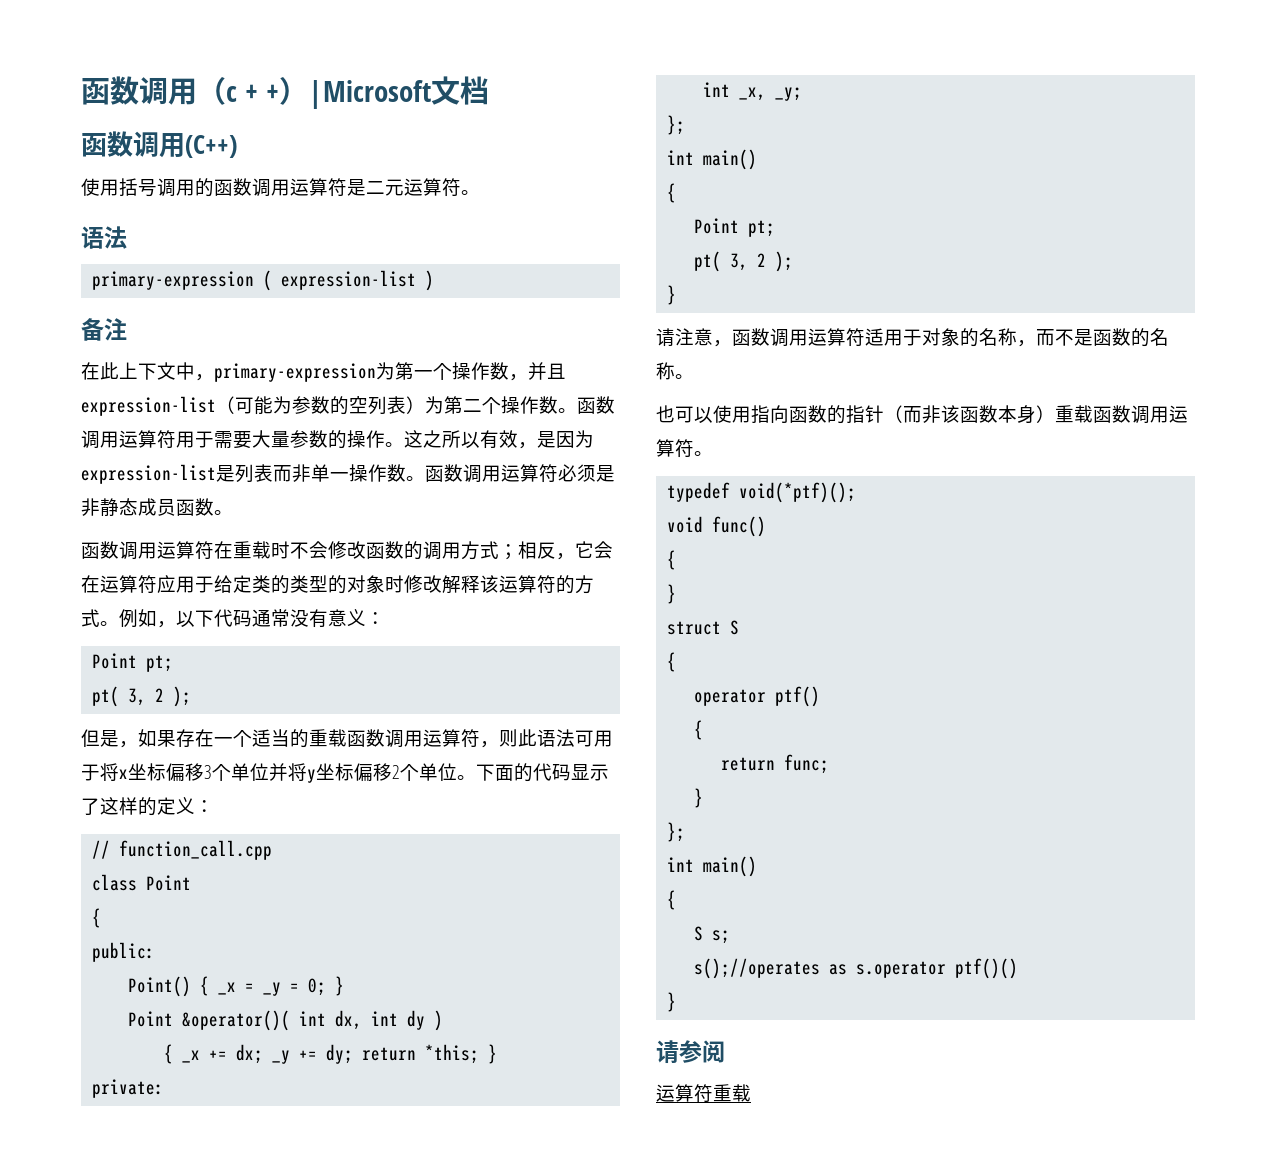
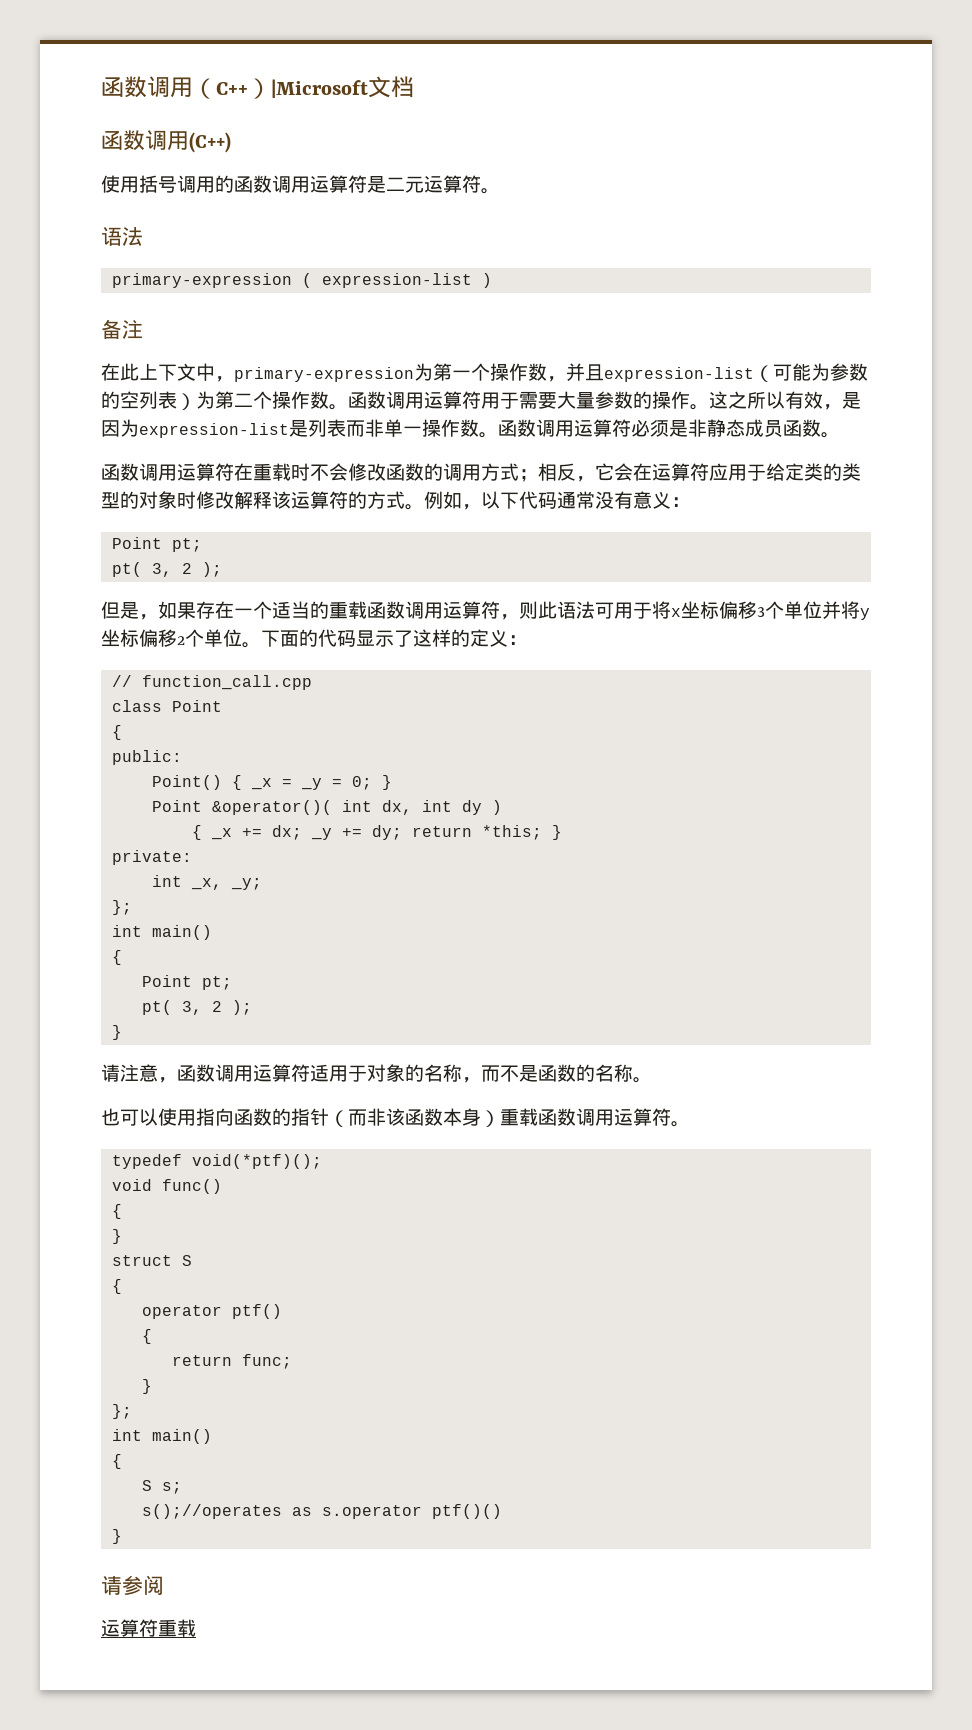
- 函数调用（c + +）|Microsoft文档
+ 函数调用（C++）|Microsoft文档

